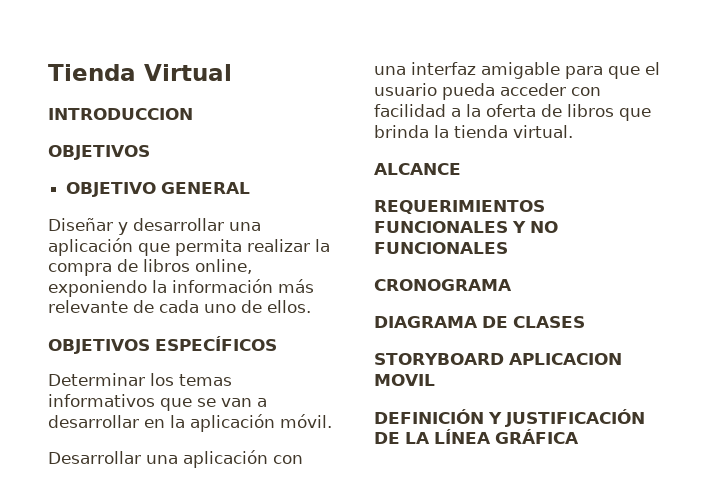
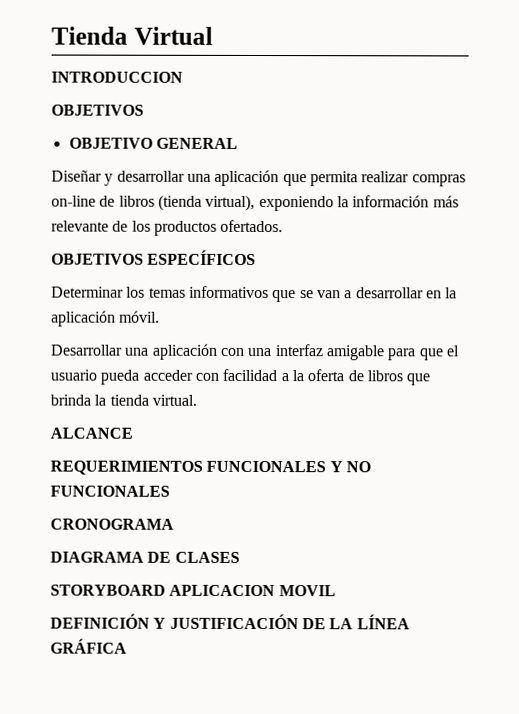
- Diseñar y desarrollar una aplicación que permita realizar la compra de libros online, exponiendo la información más relevante de cada uno de ellos.
+ Diseñar y desarrollar una aplicación que permita realizar compras on-line de libros (tienda virtual), exponiendo la información más relevante de los productos ofertados.

